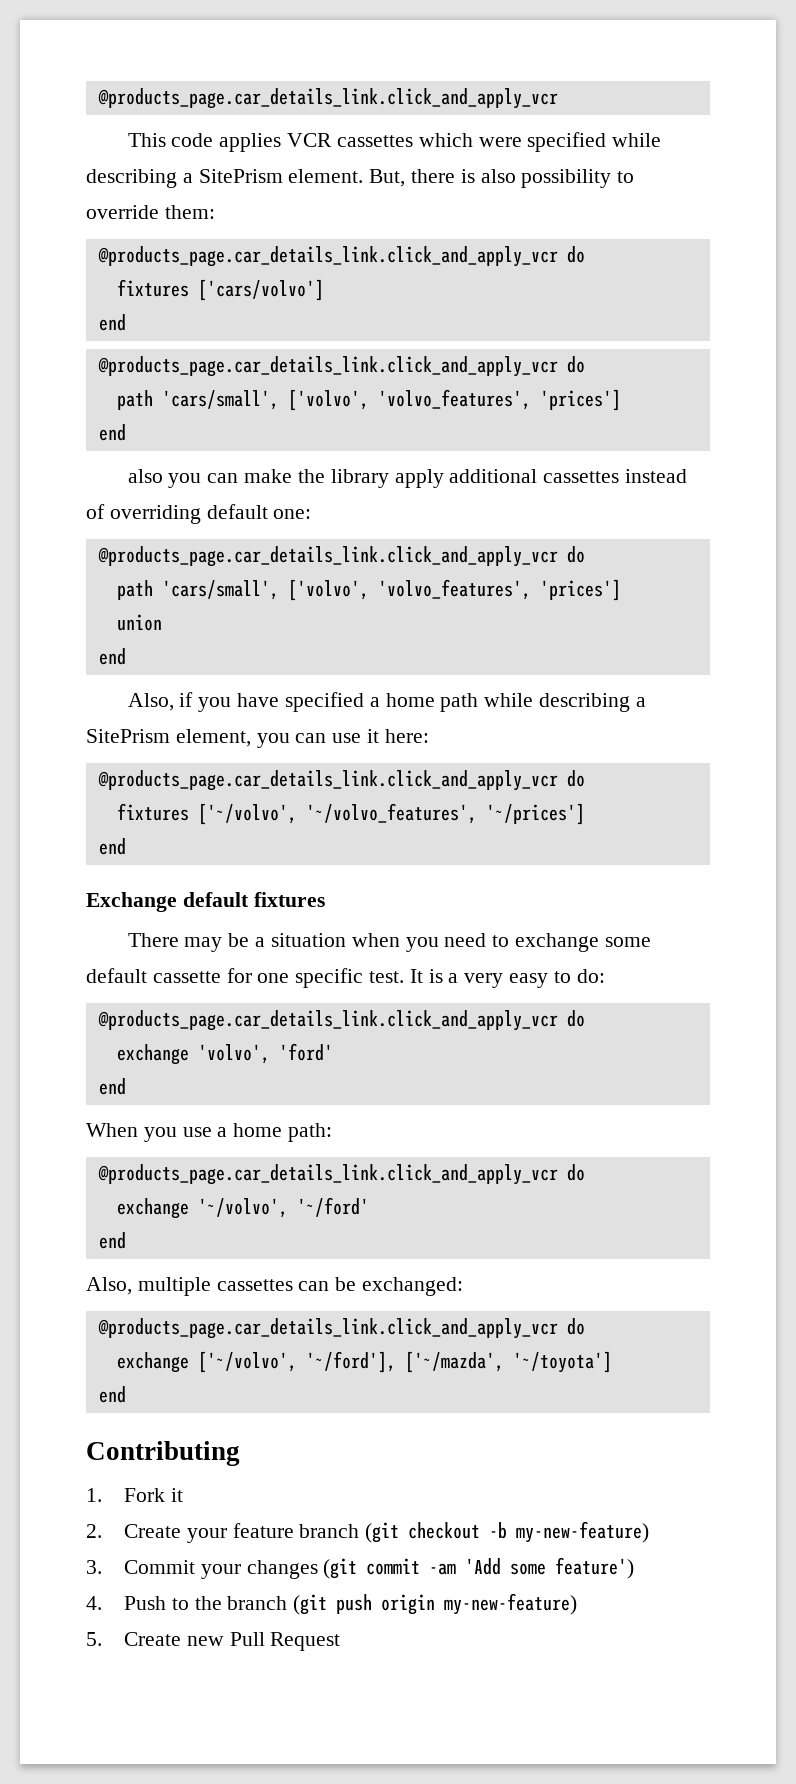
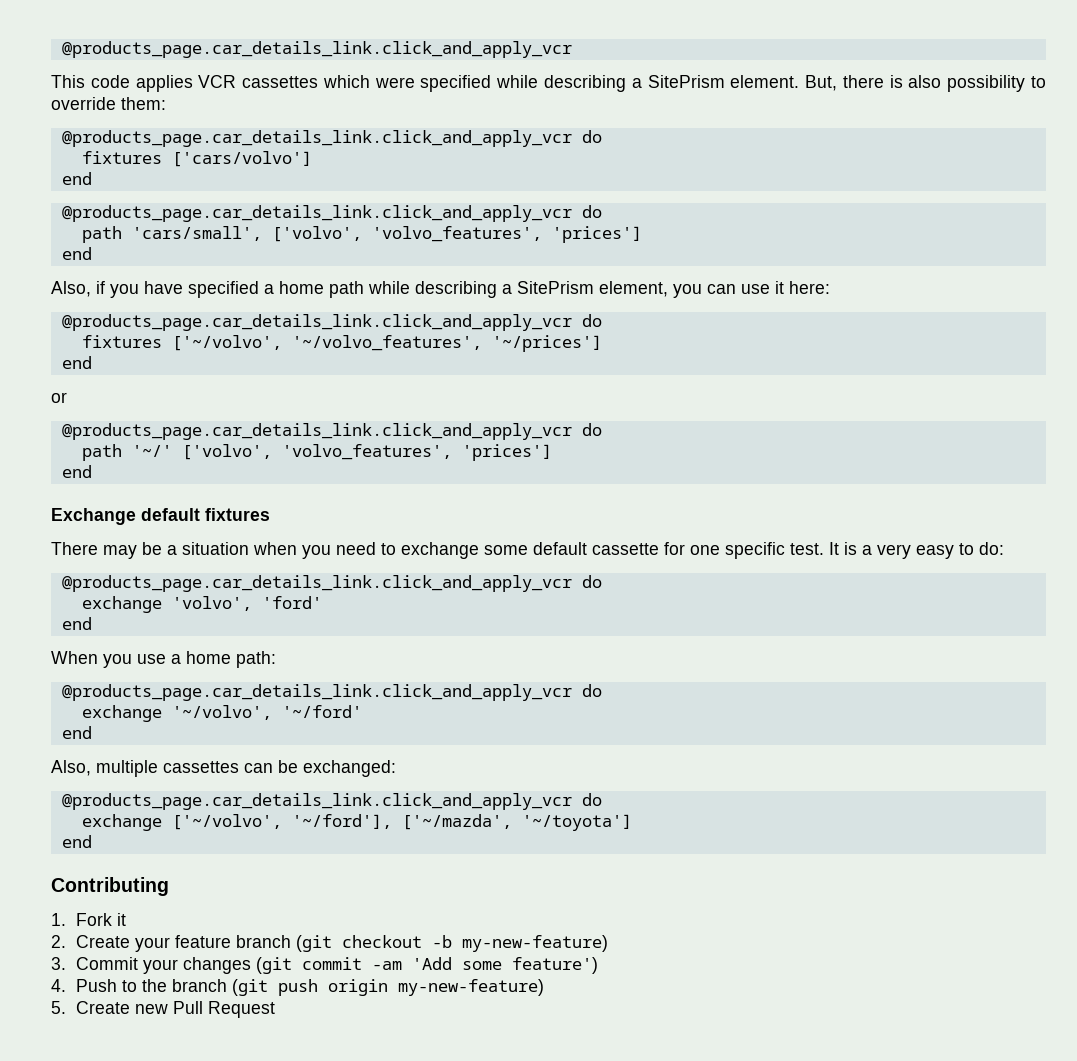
- also you can make the library apply additional cassettes instead of overriding default one:
- @products_page.car_details_link.click_and_apply_vcr do
- path 'cars/small', ['volvo', 'volvo_features', 'prices']
- union
- end
+ or
+ @products_page.car_details_link.click_and_apply_vcr do
+ path '~/' ['volvo', 'volvo_features', 'prices']
+ end

